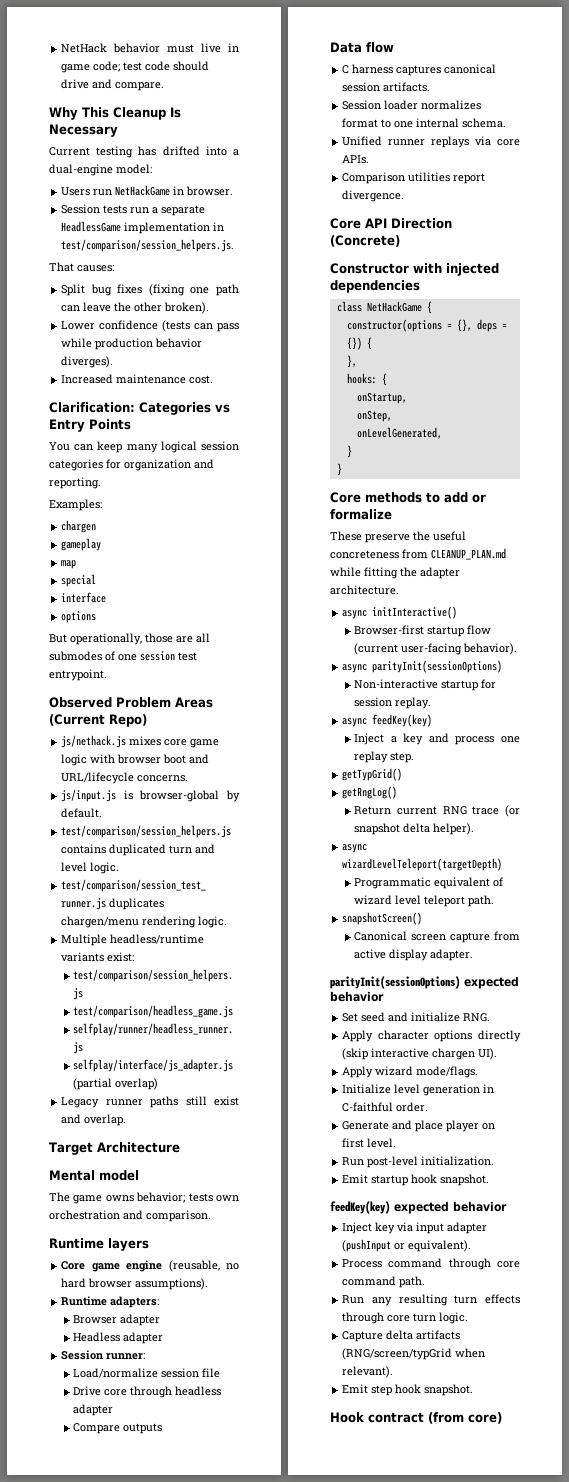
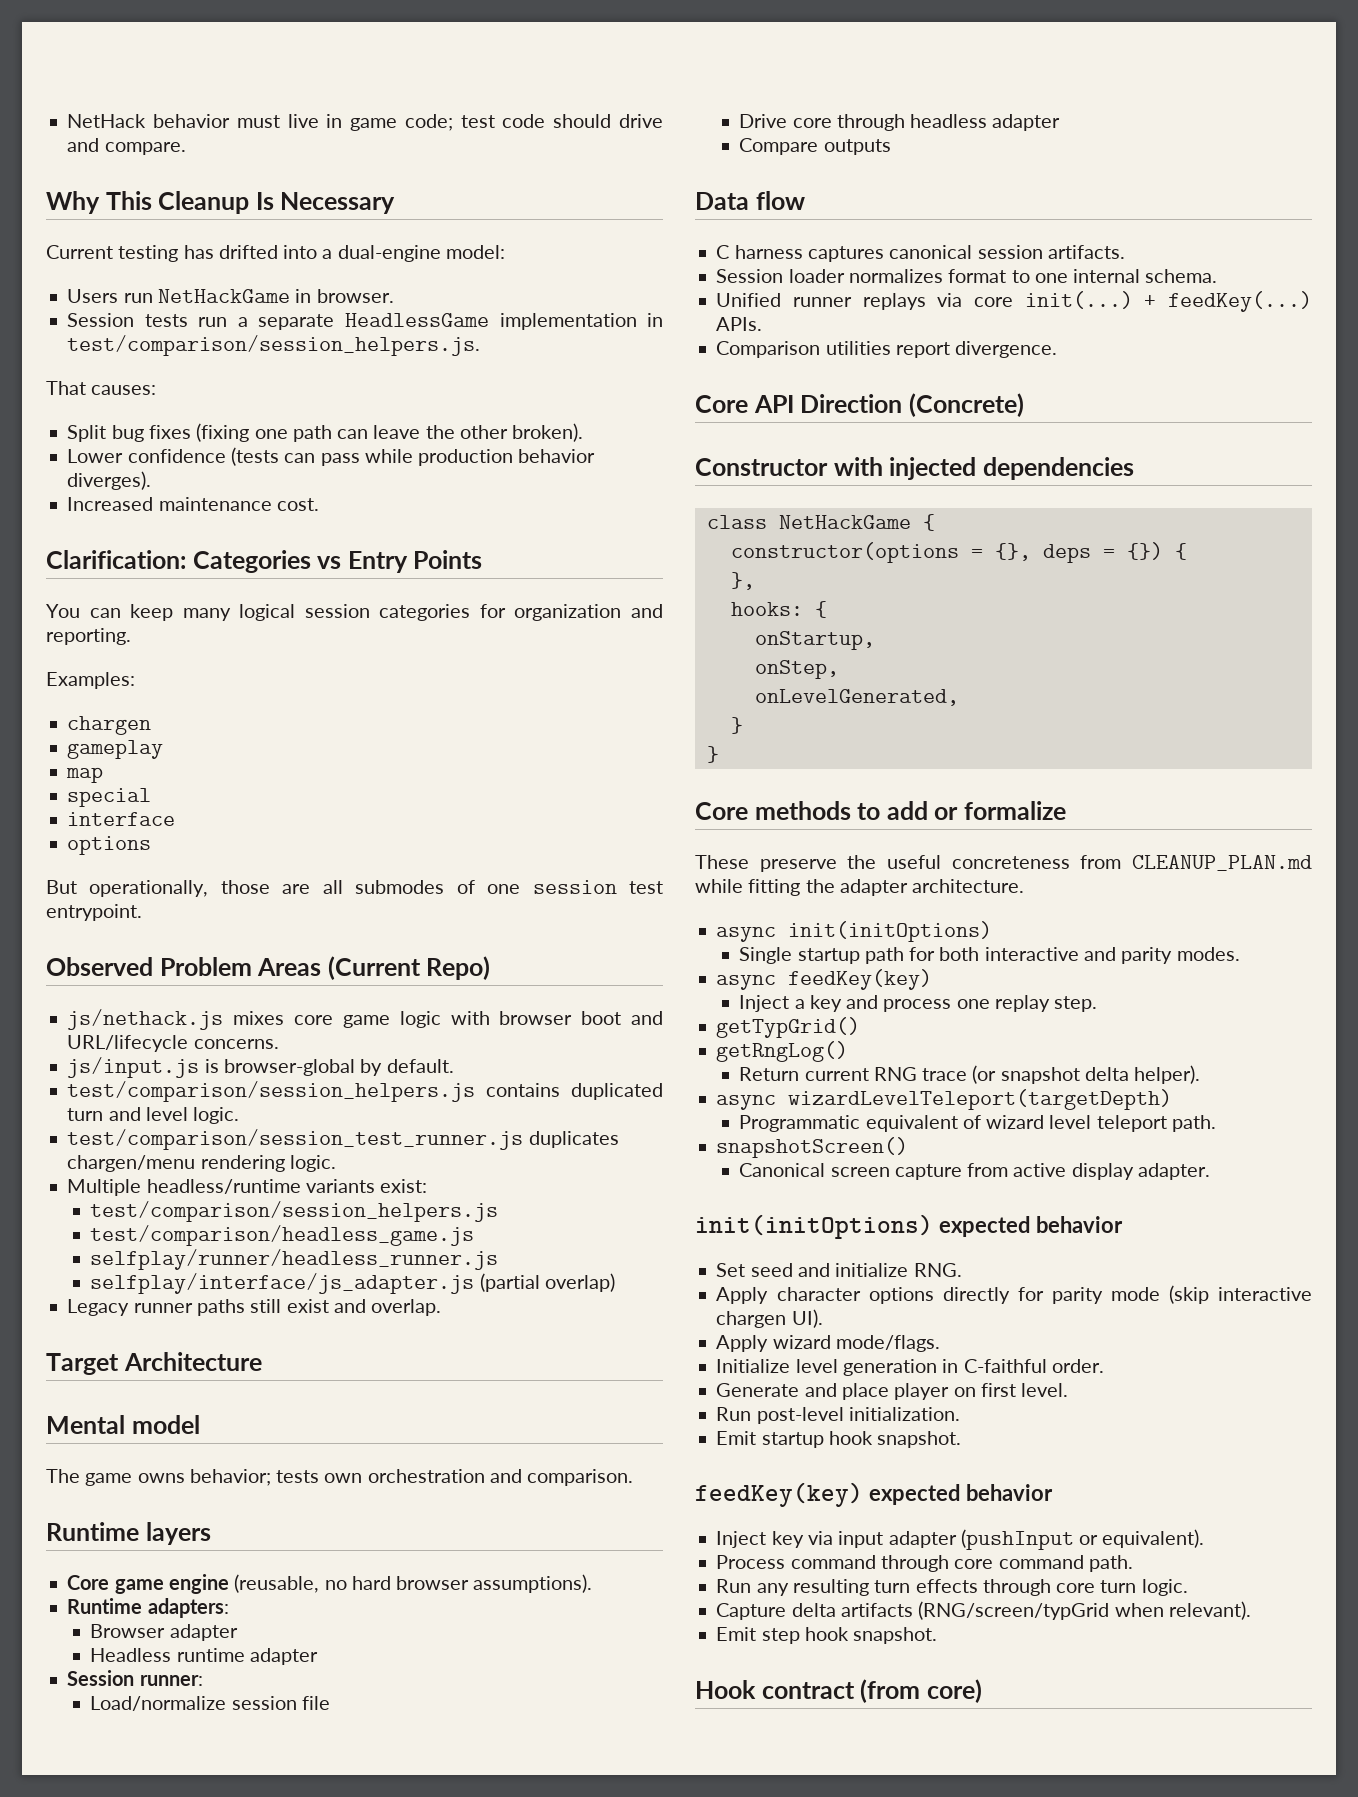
- Headless adapter
+ Headless runtime adapter
- Unified runner replays via core APIs.
+ Unified runner replays via core init(...) + feedKey(...) APIs.
- async initInteractive()
- Browser-first startup flow (current user-facing behavior).
- async parityInit(sessionOptions)
- Non-interactive startup for session replay.
+ async init(initOptions)
+ Single startup path for both interactive and parity modes.
- parityInit(sessionOptions) expected behavior
+ init(initOptions) expected behavior
- Apply character options directly (skip interactive chargen UI).
+ Apply character options directly for parity mode (skip interactive chargen UI).

